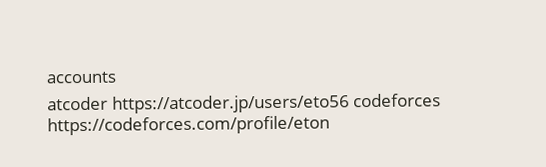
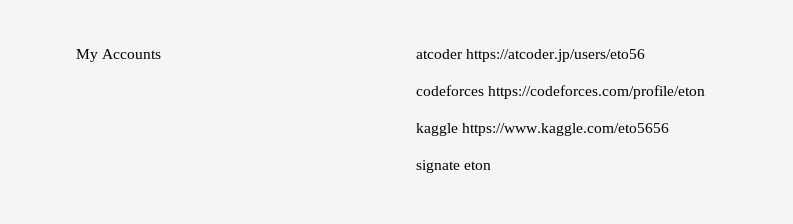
- accounts
+ My Accounts
- atcoder https://atcoder.jp/users/eto56 codeforces https://codeforces.com/profile/eton
+ atcoder https://atcoder.jp/users/eto56
+ codeforces https://codeforces.com/profile/eton
+ kaggle https://www.kaggle.com/eto5656
+ signate eton

